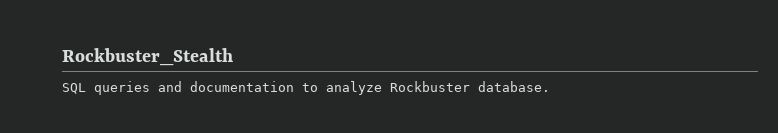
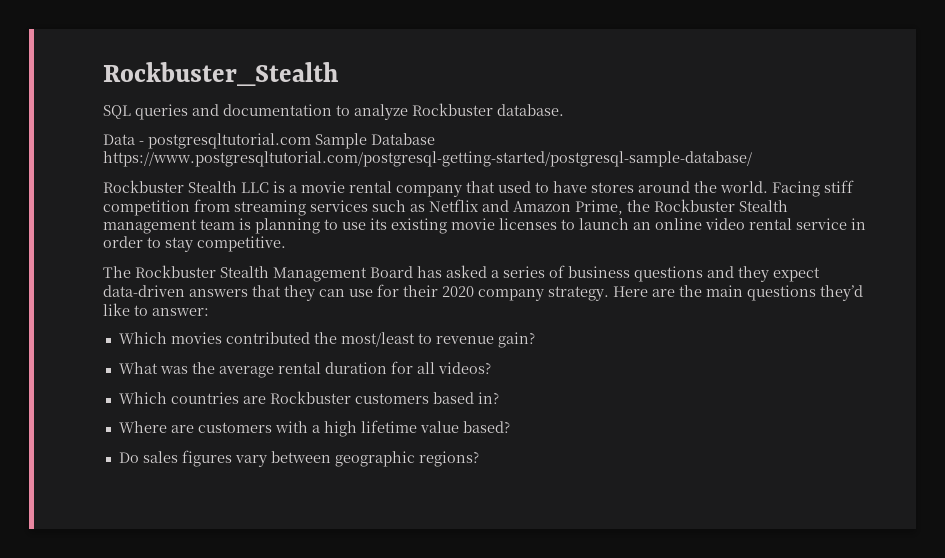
+ Data - postgresqltutorial.com Sample Database https://www.postgresqltutorial.com/postgresql-getting-started/postgresql-sample-database/
+ Rockbuster Stealth LLC is a movie rental company that used to have stores around the world. Facing stiff competition from streaming services such as Netflix and Amazon Prime, the Rockbuster Stealth management team is planning to use its existing movie licenses to launch an online video rental service in order to stay competitive.
+ The Rockbuster Stealth Management Board has asked a series of business questions and they expect data-driven answers that they can use for their 2020 company strategy. Here are the main questions they’d like to answer:
+ Which movies contributed the most/least to revenue gain?
+ What was the average rental duration for all videos?
+ Which countries are Rockbuster customers based in?
+ Where are customers with a high lifetime value based?
+ Do sales figures vary between geographic regions?

